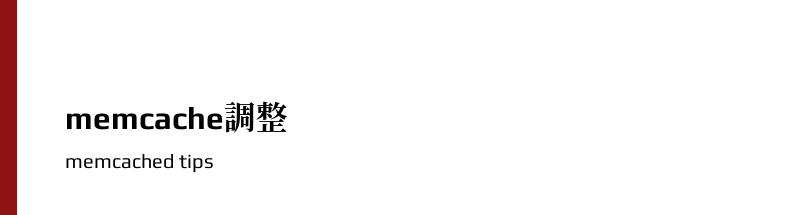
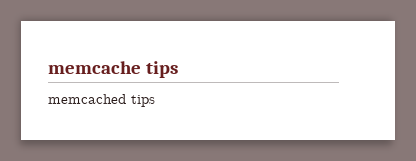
- memcache調整
+ memcache tips

